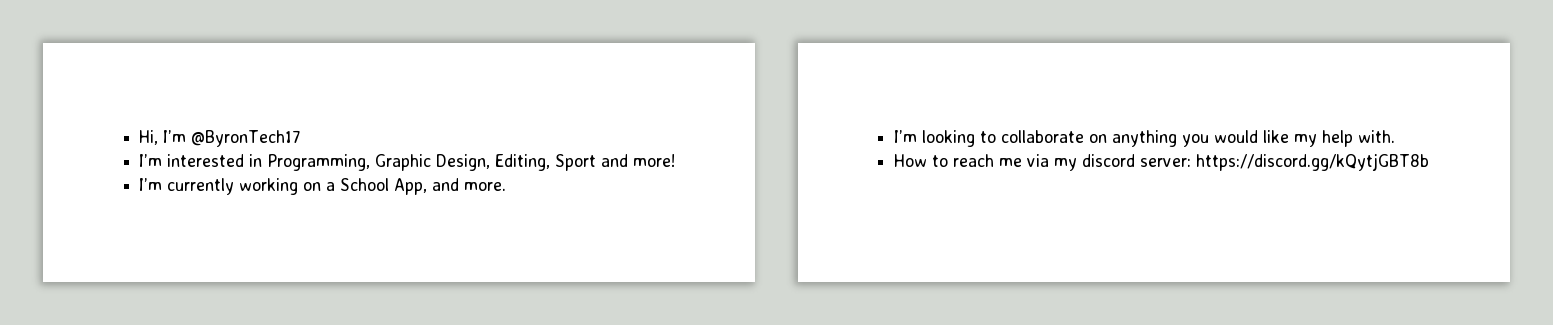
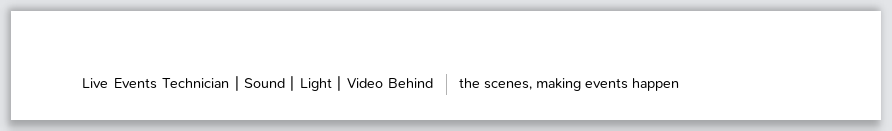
- Hi, I’m @ByronTech17
- I’m interested in Programming, Graphic Design, Editing, Sport and more!
- I’m currently working on a School App, and more.
- I’m looking to collaborate on anything you would like my help with.
- How to reach me via my discord server: https://discord.gg/kQytjGBT8b
+ Live Events Technician | Sound | Light | Video Behind the scenes, making events happen

